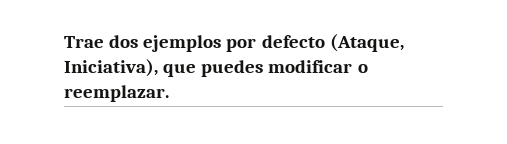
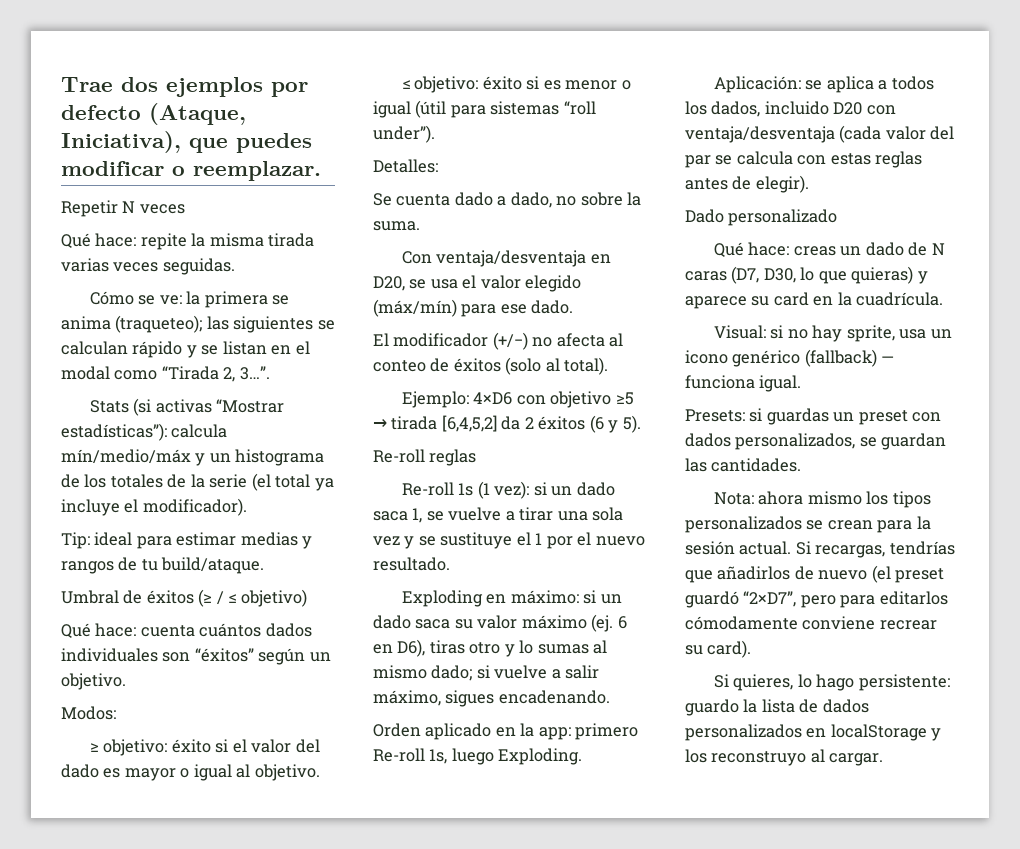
+ Repetir N veces
+ Qué hace: repite la misma tirada varias veces seguidas.
+ Cómo se ve: la primera se anima (traqueteo); las siguientes se calculan rápido y se listan en el modal como “Tirada 2, 3…”.
+ Stats (si activas “Mostrar estadísticas”): calcula mín/medio/máx y un histograma de los totales de la serie (el total ya incluye el modificador).
+ Tip: ideal para estimar medias y rangos de tu build/ataque.
+ Umbral de éxitos (≥ / ≤ objetivo)
+ Qué hace: cuenta cuántos dados individuales son “éxitos” según un objetivo.
+ Modos:
+ ≥ objetivo: éxito si el valor del dado es mayor o igual al objetivo.
+ ≤ objetivo: éxito si es menor o igual (útil para sistemas “roll under”).
+ Detalles:
+ Se cuenta dado a dado, no sobre la suma.
+ Con ventaja/desventaja en D20, se usa el valor elegido (máx/mín) para ese dado.
+ El modificador (+/−) no afecta al conteo de éxitos (solo al total).
+ Ejemplo: 4×D6 con objetivo ≥5 → tirada [6,4,5,2] da 2 éxitos (6 y 5).
+ Re-roll reglas
+ Re-roll 1s (1 vez): si un dado saca 1, se vuelve a tirar una sola vez y se sustituye el 1 por el nuevo resultado.
+ Exploding en máximo: si un dado saca su valor máximo (ej. 6 en D6), tiras otro y lo sumas al mismo dado; si vuelve a salir máximo, sigues encadenando.
+ Orden aplicado en la app: primero Re-roll 1s, luego Exploding.
+ Aplicación: se aplica a todos los dados, incluido D20 con ventaja/desventaja (cada valor del par se calcula con estas reglas antes de elegir).
+ Dado personalizado
+ Qué hace: creas un dado de N caras (D7, D30, lo que quieras) y aparece su card en la cuadrícula.
+ Visual: si no hay sprite, usa un icono genérico (fallback) — funciona igual.
+ Presets: si guardas un preset con dados personalizados, se guardan las cantidades.
+ Nota: ahora mismo los tipos personalizados se crean para la sesión actual. Si recargas, tendrías que añadirlos de nuevo (el preset guardó “2×D7”, pero para editarlos cómodamente conviene recrear su card).
+ Si quieres, lo hago persistente: guardo la lista de dados personalizados en localStorage y los reconstruyo al cargar.

